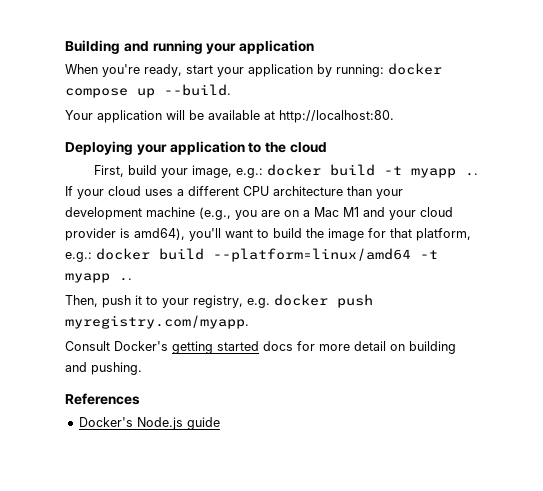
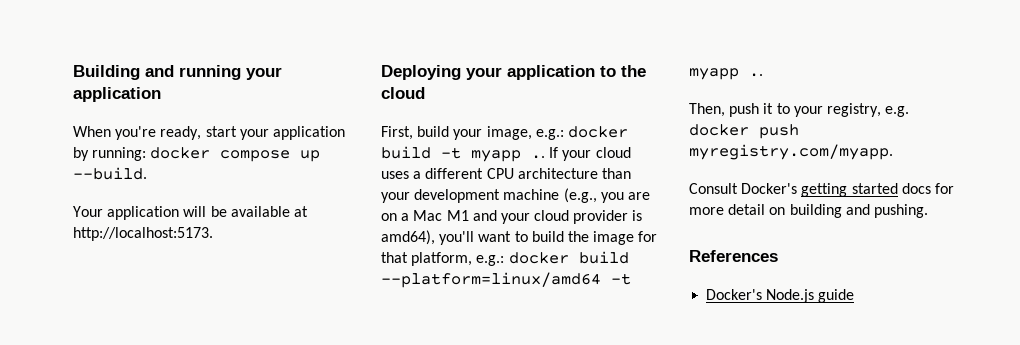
- Your application will be available at http://localhost:80.
+ Your application will be available at http://localhost:5173.

